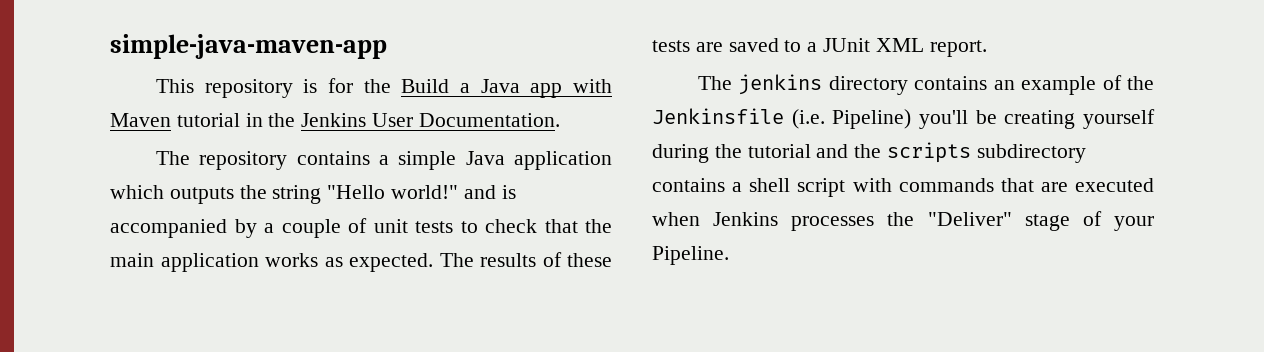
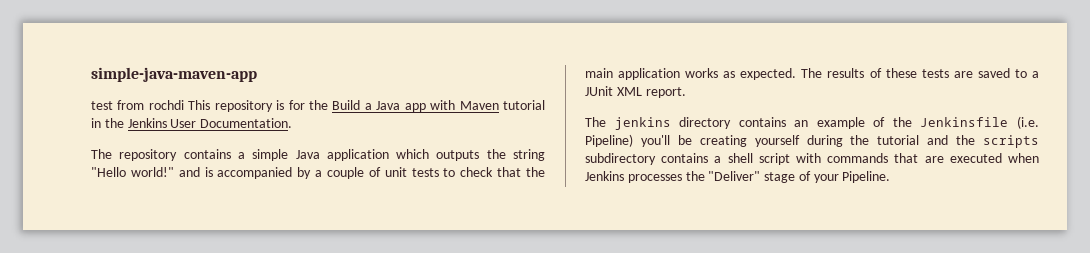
- This repository is for the Build a Java app with Maven tutorial in the Jenkins User Documentation.
+ test from rochdi This repository is for the Build a Java app with Maven tutorial in the Jenkins User Documentation.

